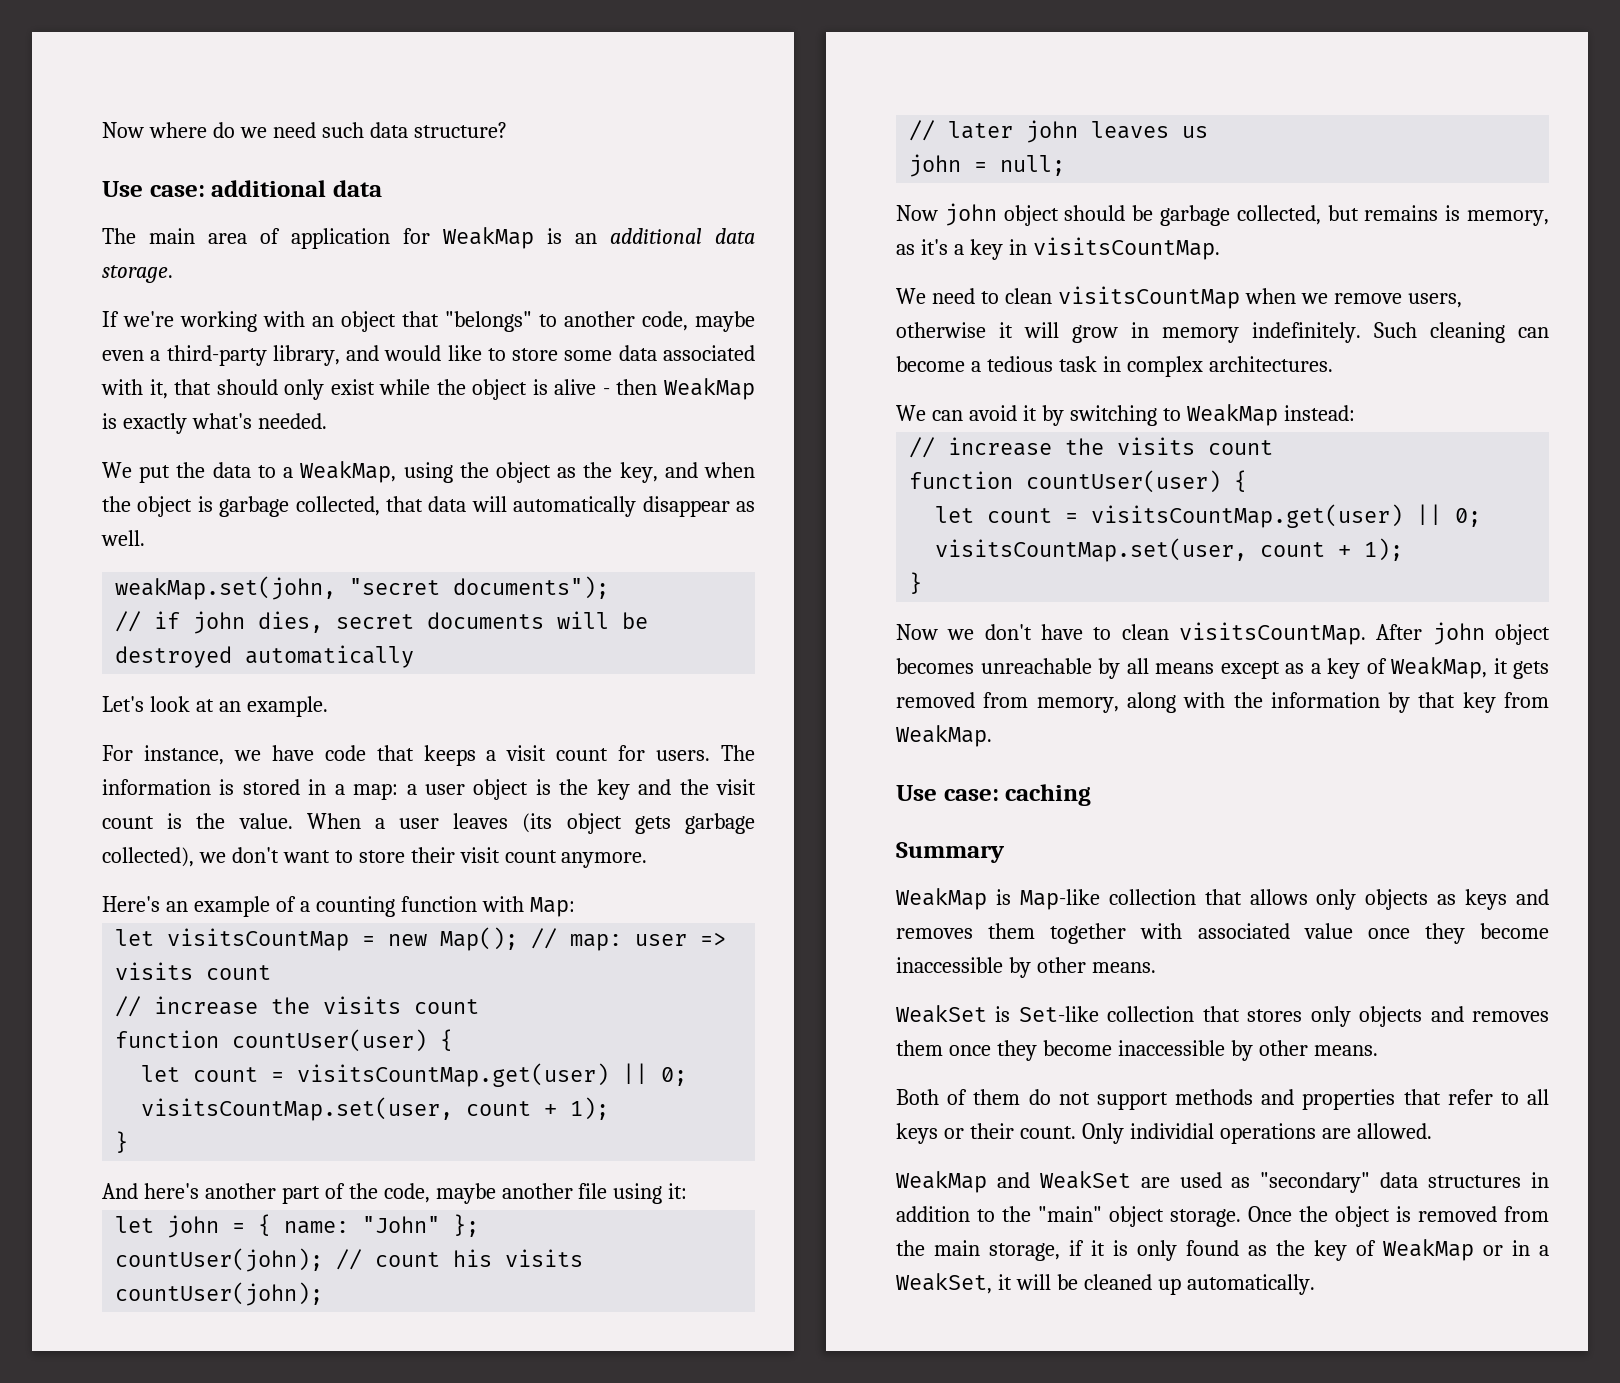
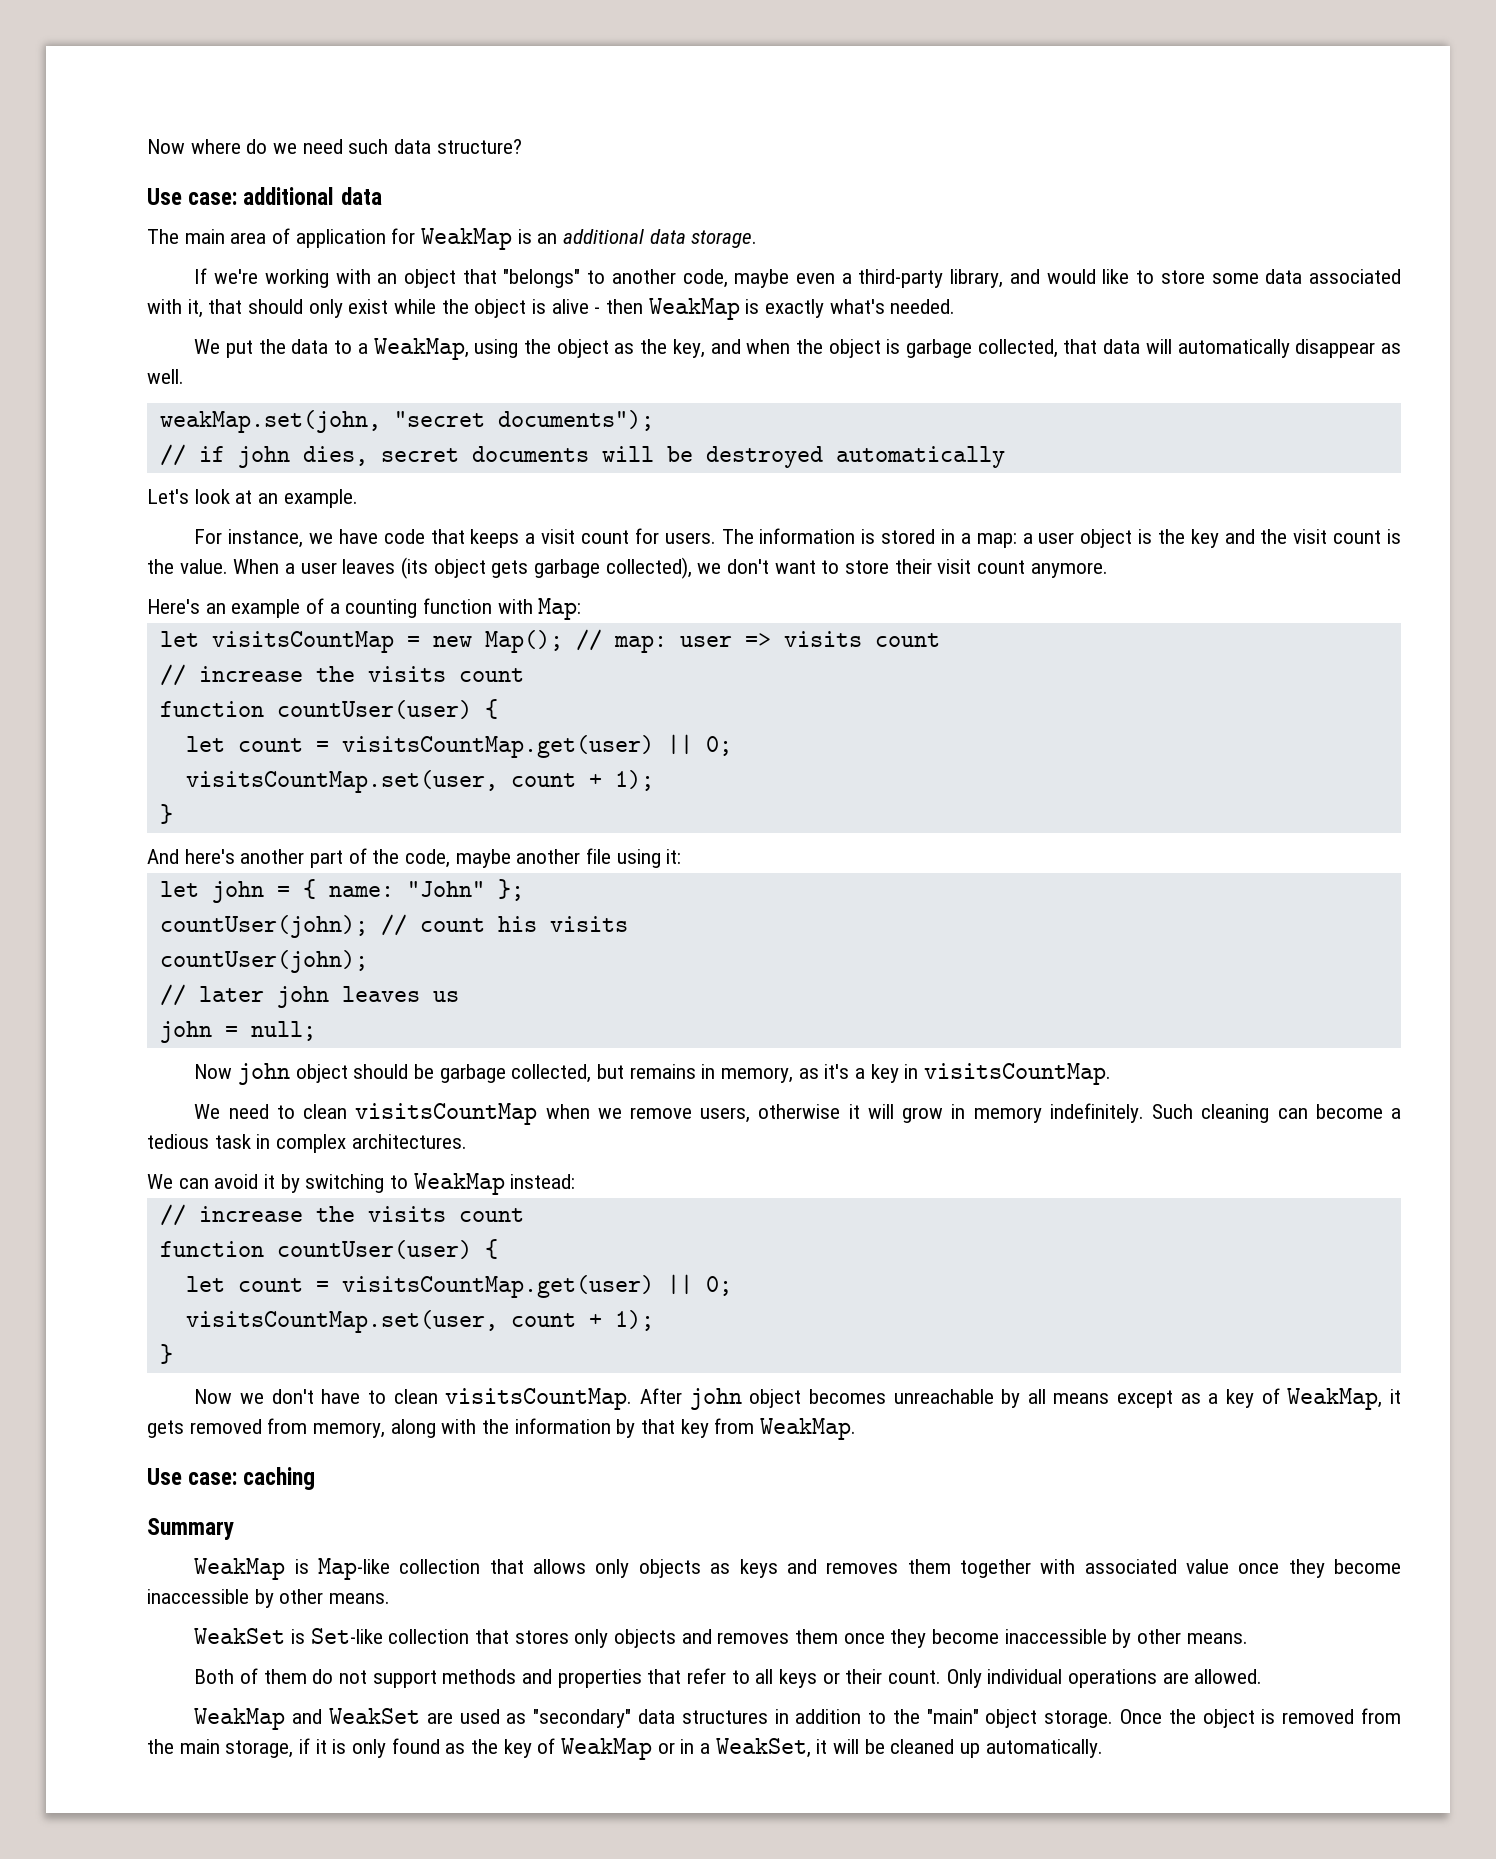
- Now john object should be garbage collected, but remains is memory, as it's a key in visitsCountMap.
+ Now john object should be garbage collected, but remains in memory, as it's a key in visitsCountMap.
- Only individial operations are allowed.
+ Only individual operations are allowed.

